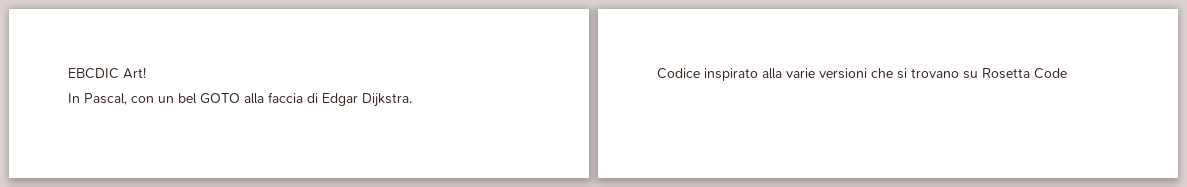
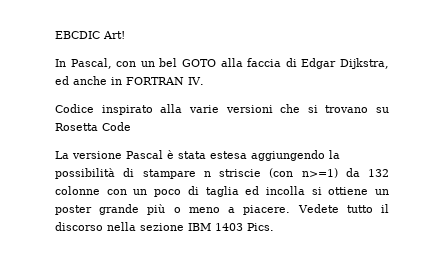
- In Pascal, con un bel GOTO alla faccia di Edgar Dijkstra.
+ In Pascal, con un bel GOTO alla faccia di Edgar Dijkstra, ed anche in FORTRAN IV.
+ La versione Pascal è stata estesa aggiungendo la possibilità di stampare n striscie (con n>=1) da 132 colonne con un poco di taglia ed incolla si ottiene un poster grande più o meno a piacere. Vedete tutto il discorso nella sezione IBM 1403 Pics.

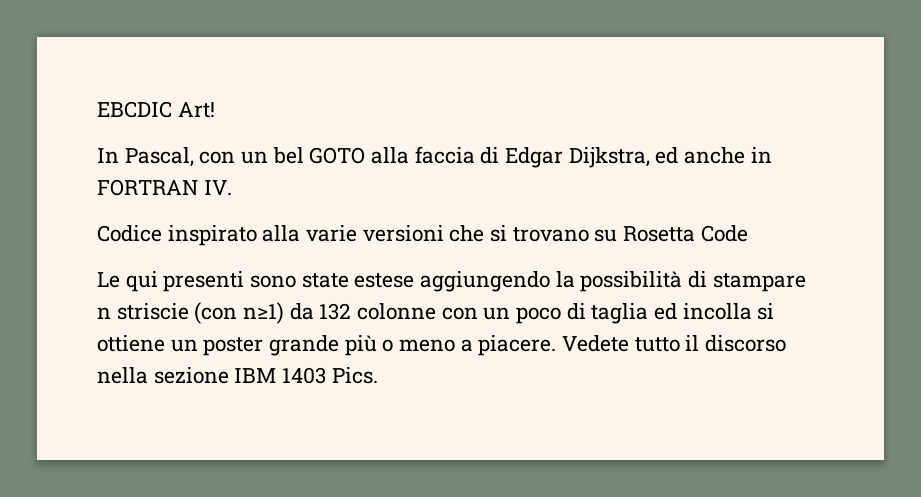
- La versione Pascal è stata estesa aggiungendo la possibilità di stampare n striscie (con n>=1) da 132 colonne con un poco di taglia ed incolla si ottiene un poster grande più o meno a piacere.
+ Le qui presenti sono state estese aggiungendo la possibilità di stampare n striscie (con n≥1) da 132 colonne con un poco di taglia ed incolla si ottiene un poster grande più o meno a piacere.

